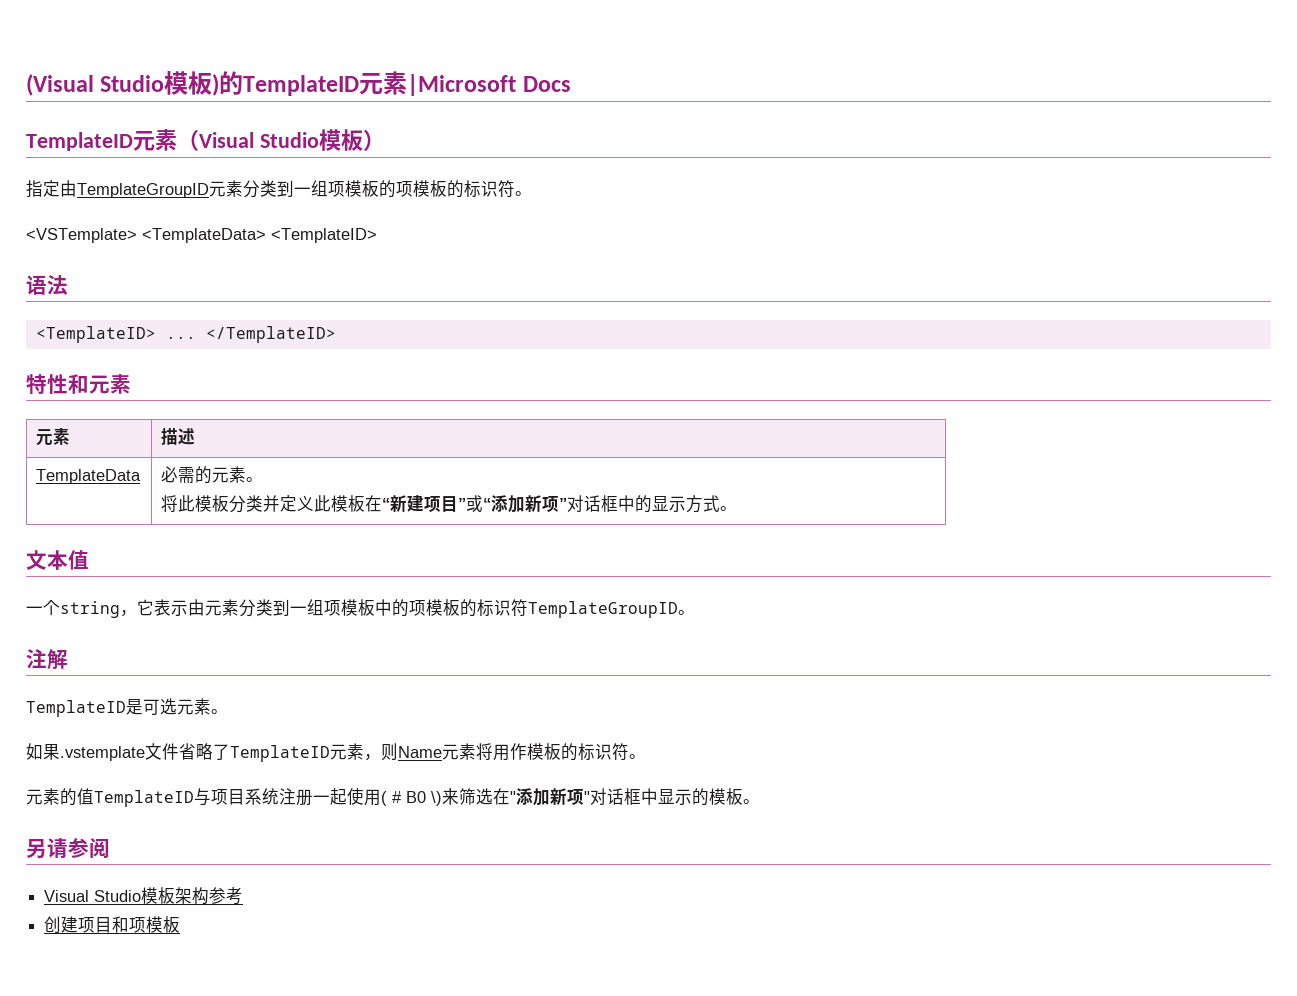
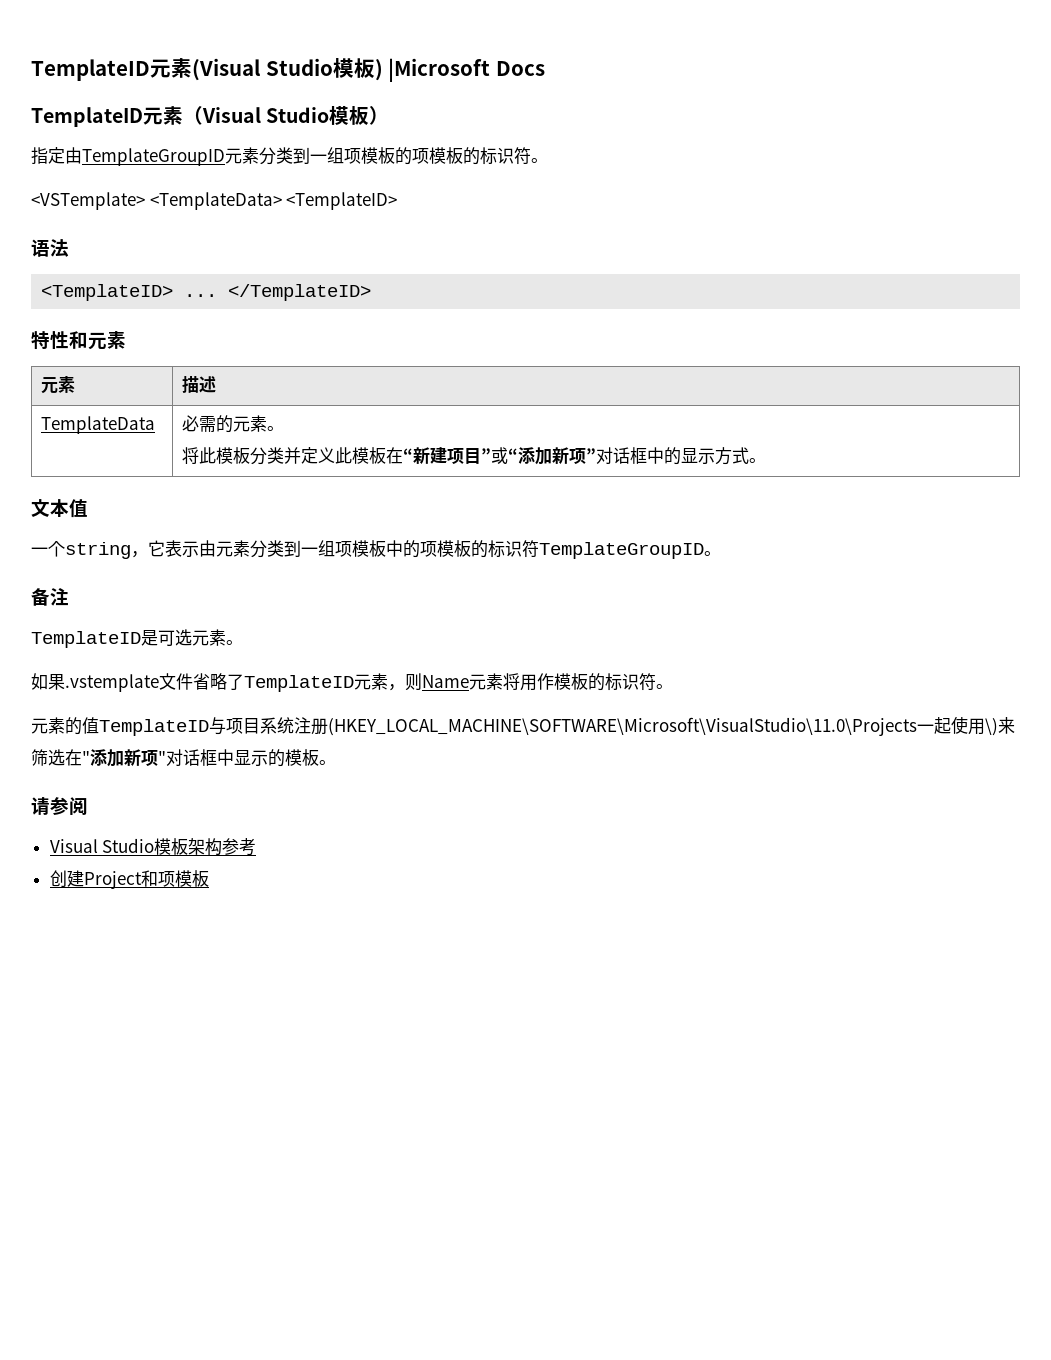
- (Visual Studio模板)的TemplateID元素|Microsoft Docs
+ TemplateID元素(Visual Studio模板) |Microsoft Docs
- 注解
+ 备注
- 元素的值TemplateID与项目系统注册一起使用( # B0 \)来筛选在"添加新项"对话框中显示的模板。
+ 元素的值TemplateID与项目系统注册(HKEY_LOCAL_MACHINE\SOFTWARE\Microsoft\VisualStudio\11.0\Projects一起使用\)来筛选在"添加新项"对话框中显示的模板。
- 另请参阅
+ 请参阅
- 创建项目和项模板
+ 创建Project和项模板

